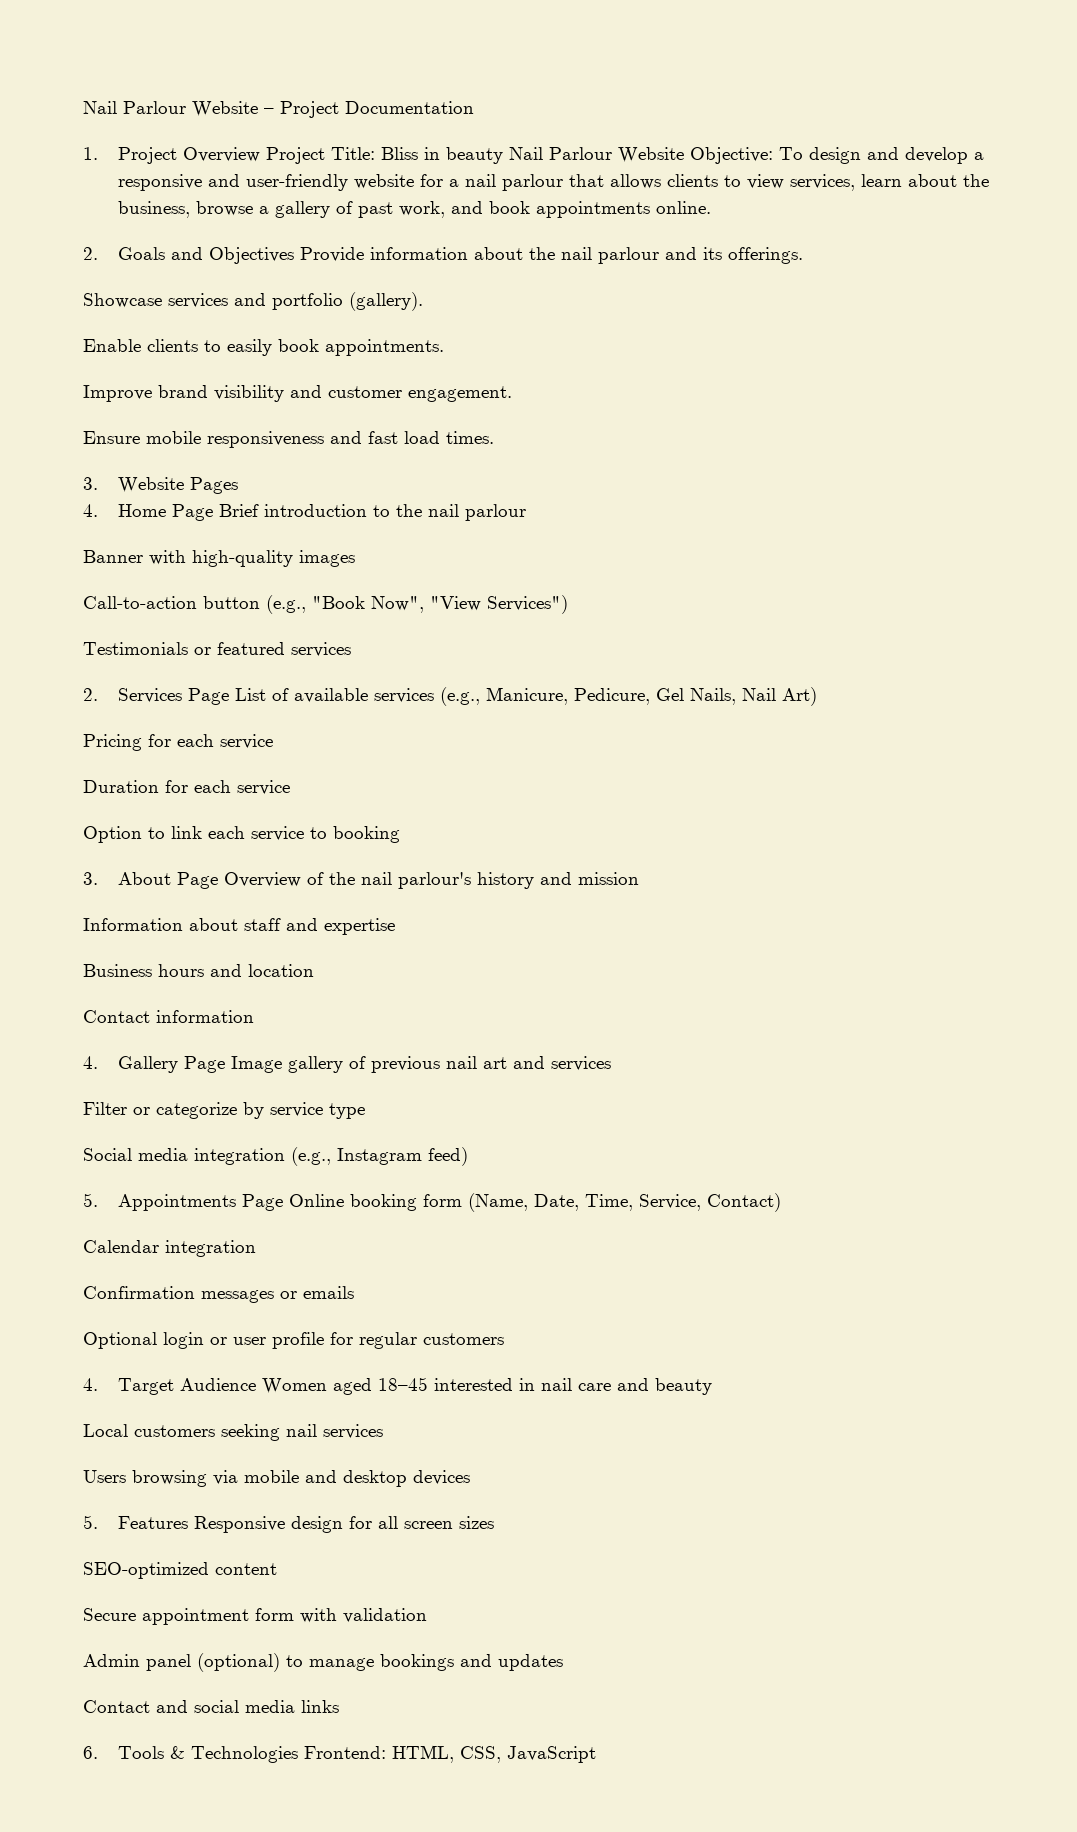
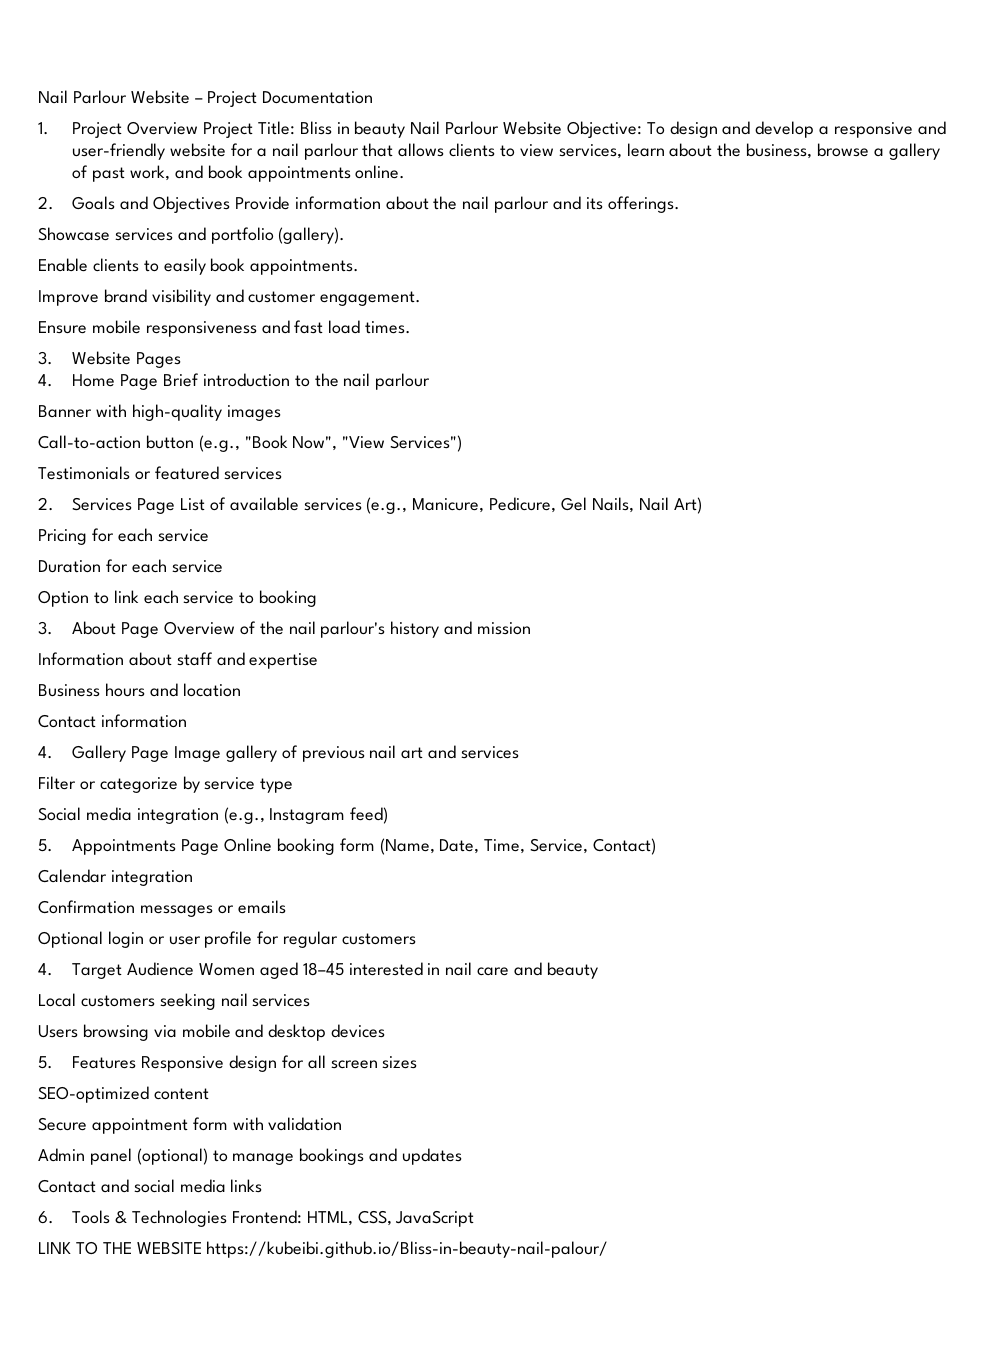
+ LINK TO THE WEBSITE https://kubeibi.github.io/Bliss-in-beauty-nail-palour/

